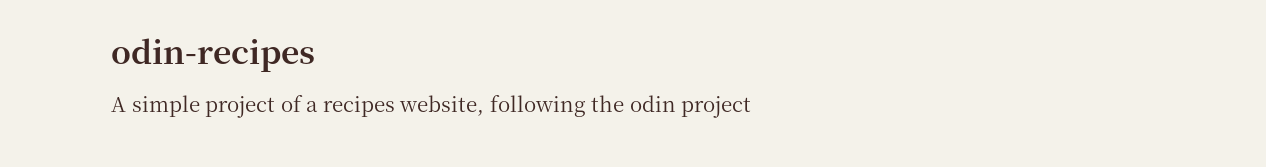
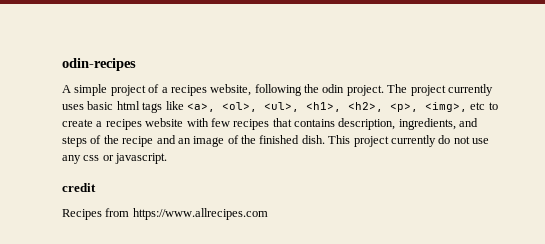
- A simple project of a recipes website, following the odin project
+ A simple project of a recipes website, following the odin project. The project currently uses basic html tags like <a>, <ol>, <ul>, <h1>, <h2>, <p>, <img>, etc to create a recipes website with few recipes that contains description, ingredients, and steps of the recipe and an image of the finished dish. This project currently do not use any css or javascript.
+ credit
+ Recipes from https://www.allrecipes.com

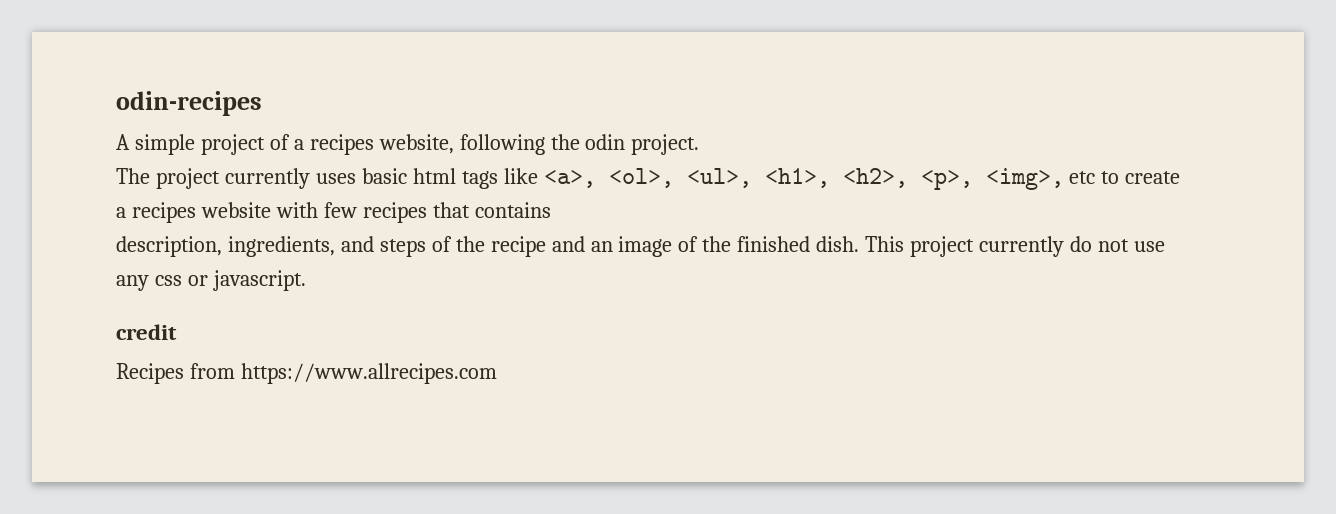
- A simple project of a recipes website, following the odin project. The project currently uses basic html tags like <a>, <ol>, <ul>, <h1>, <h2>, <p>, <img>, etc to create a recipes website with few recipes that contains description, ingredients, and steps of the recipe and an image of the finished dish.
+ A simple project of a recipes website, following the odin project.
+ The project currently uses basic html tags like <a>, <ol>, <ul>, <h1>, <h2>, <p>, <img>, etc to create a recipes website with few recipes that contains
+ description, ingredients, and steps of the recipe and an image of the finished dish.

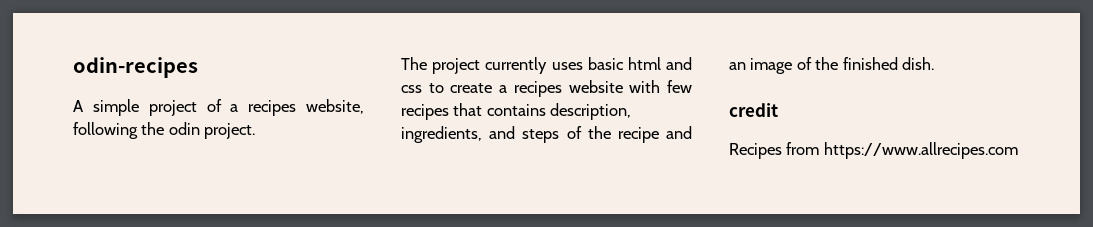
- The project currently uses basic html tags like <a>, <ol>, <ul>, <h1>, <h2>, <p>, <img>, etc to create a recipes website with few recipes that contains
- description, ingredients, and steps of the recipe and an image of the finished dish. This project currently do not use any css or javascript.
+ The project currently uses basic html and css to create a recipes website with few recipes that contains description, ingredients, and steps of the recipe and an image of the finished dish.

